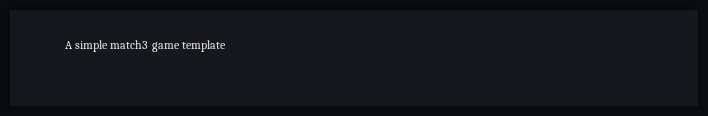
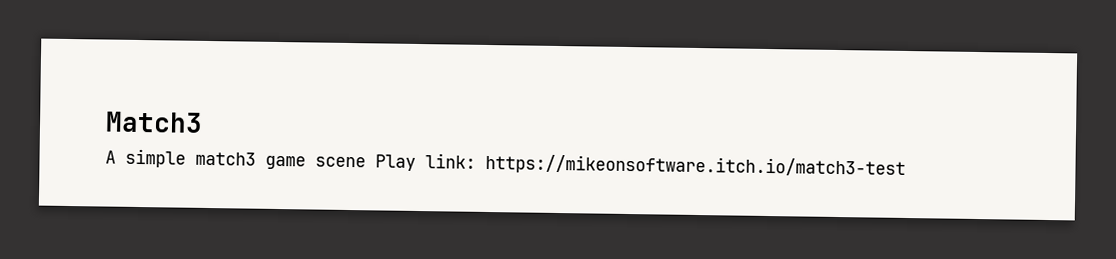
+ Match3
- A simple match3 game template
+ A simple match3 game scene Play link: https://mikeonsoftware.itch.io/match3-test

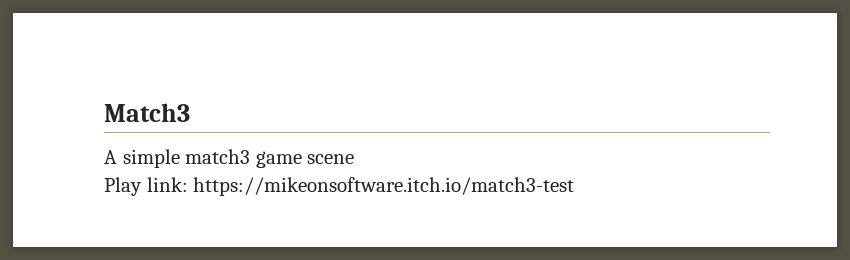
- A simple match3 game scene Play link: https://mikeonsoftware.itch.io/match3-test
+ A simple match3 game scene
+ Play link: https://mikeonsoftware.itch.io/match3-test

